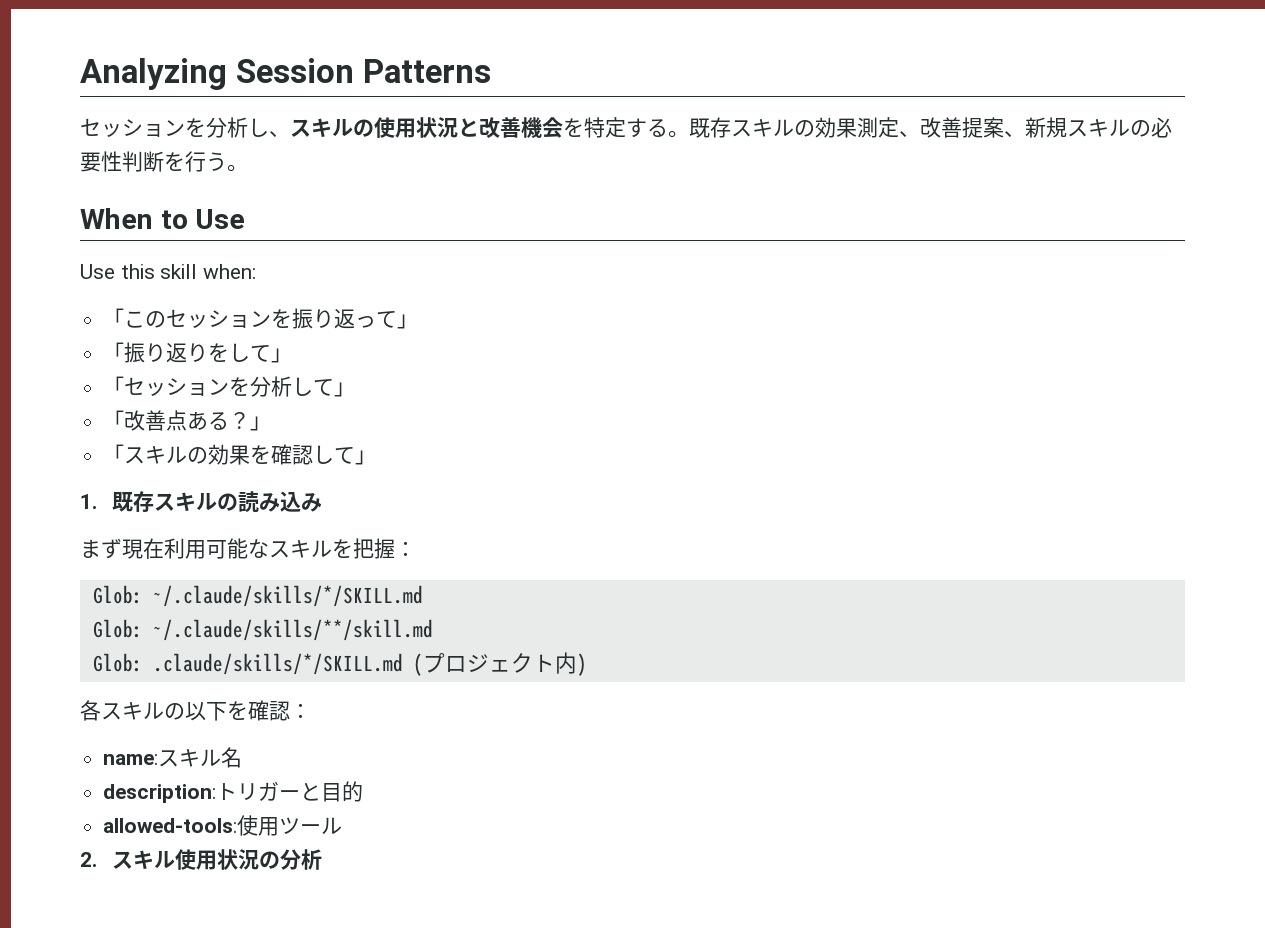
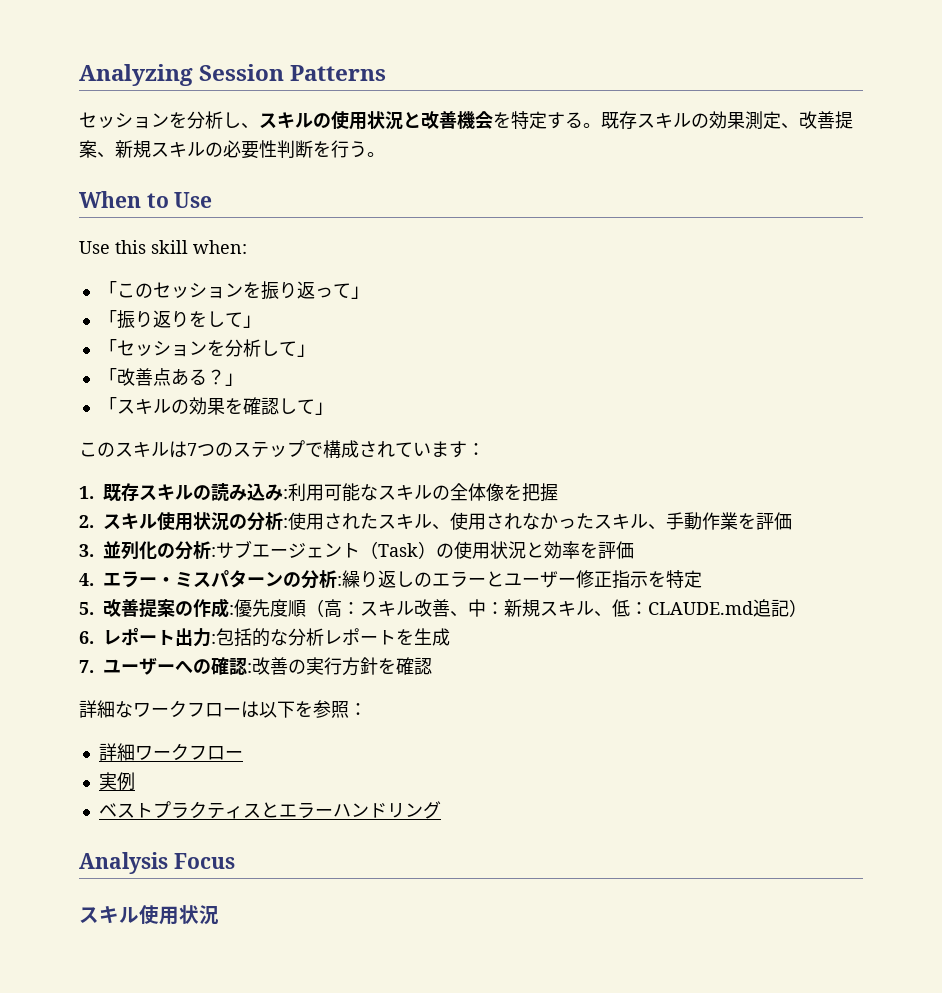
+ このスキルは7つのステップで構成されています：
- 1.既存スキルの読み込み
- まず現在利用可能なスキルを把握：
- Glob: ~/.claude/skills/*/SKILL.md
- Glob: ~/.claude/skills/**/skill.md
- Glob: .claude/skills/*/SKILL.md (プロジェクト内)
- 各スキルの以下を確認：
- name:スキル名
- description:トリガーと目的
- allowed-tools:使用ツール
+ 1.既存スキルの読み込み:利用可能なスキルの全体像を把握
- 2.スキル使用状況の分析
+ 2.スキル使用状況の分析:使用されたスキル、使用されなかったスキル、手動作業を評価
+ 3.並列化の分析:サブエージェント（Task）の使用状況と効率を評価
+ 4.エラー・ミスパターンの分析:繰り返しのエラーとユーザー修正指示を特定
+ 5.改善提案の作成:優先度順（高：スキル改善、中：新規スキル、低：CLAUDE.md追記）
+ 6.レポート出力:包括的な分析レポートを生成
+ 7.ユーザーへの確認:改善の実行方針を確認
+ 詳細なワークフローは以下を参照：
+ 詳細ワークフロー
+ 実例
+ ベストプラクティスとエラーハンドリング
+ Analysis Focus
+ スキル使用状況

